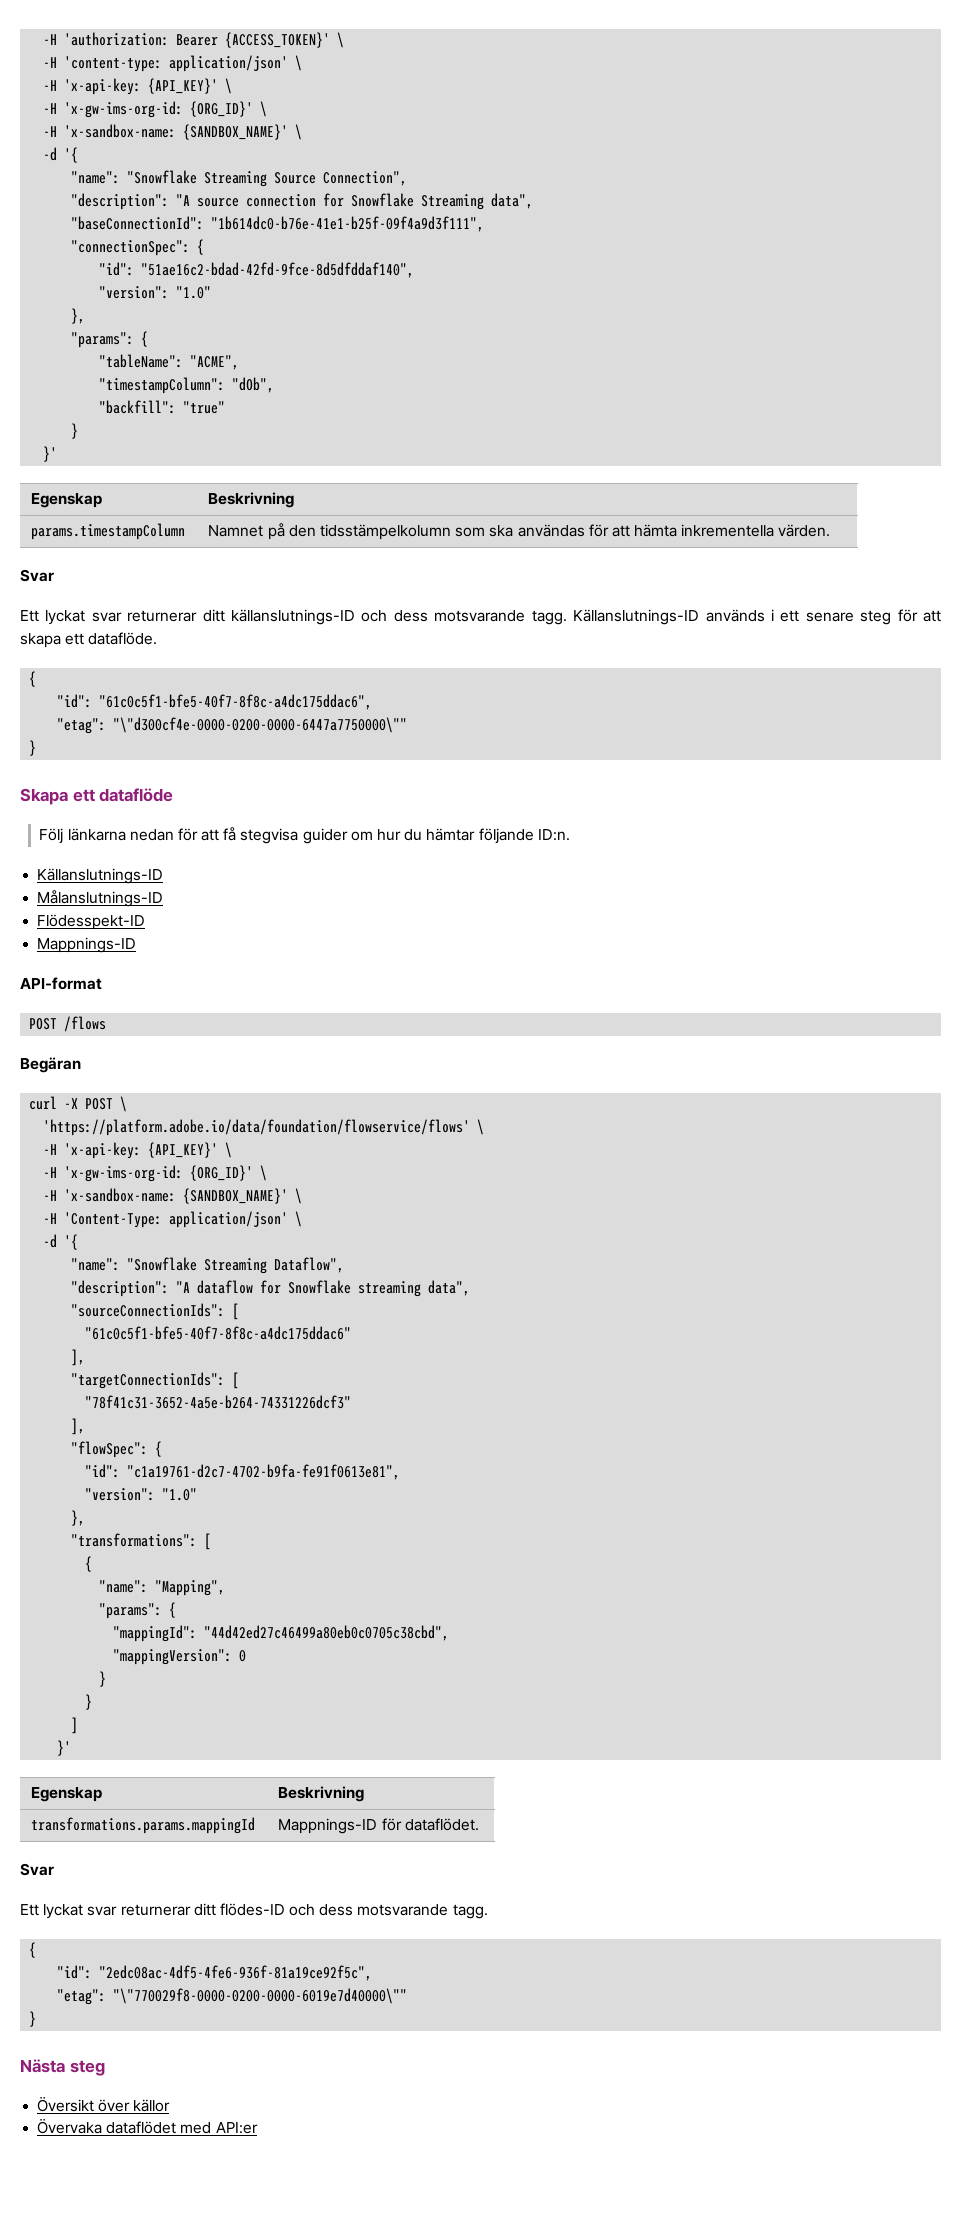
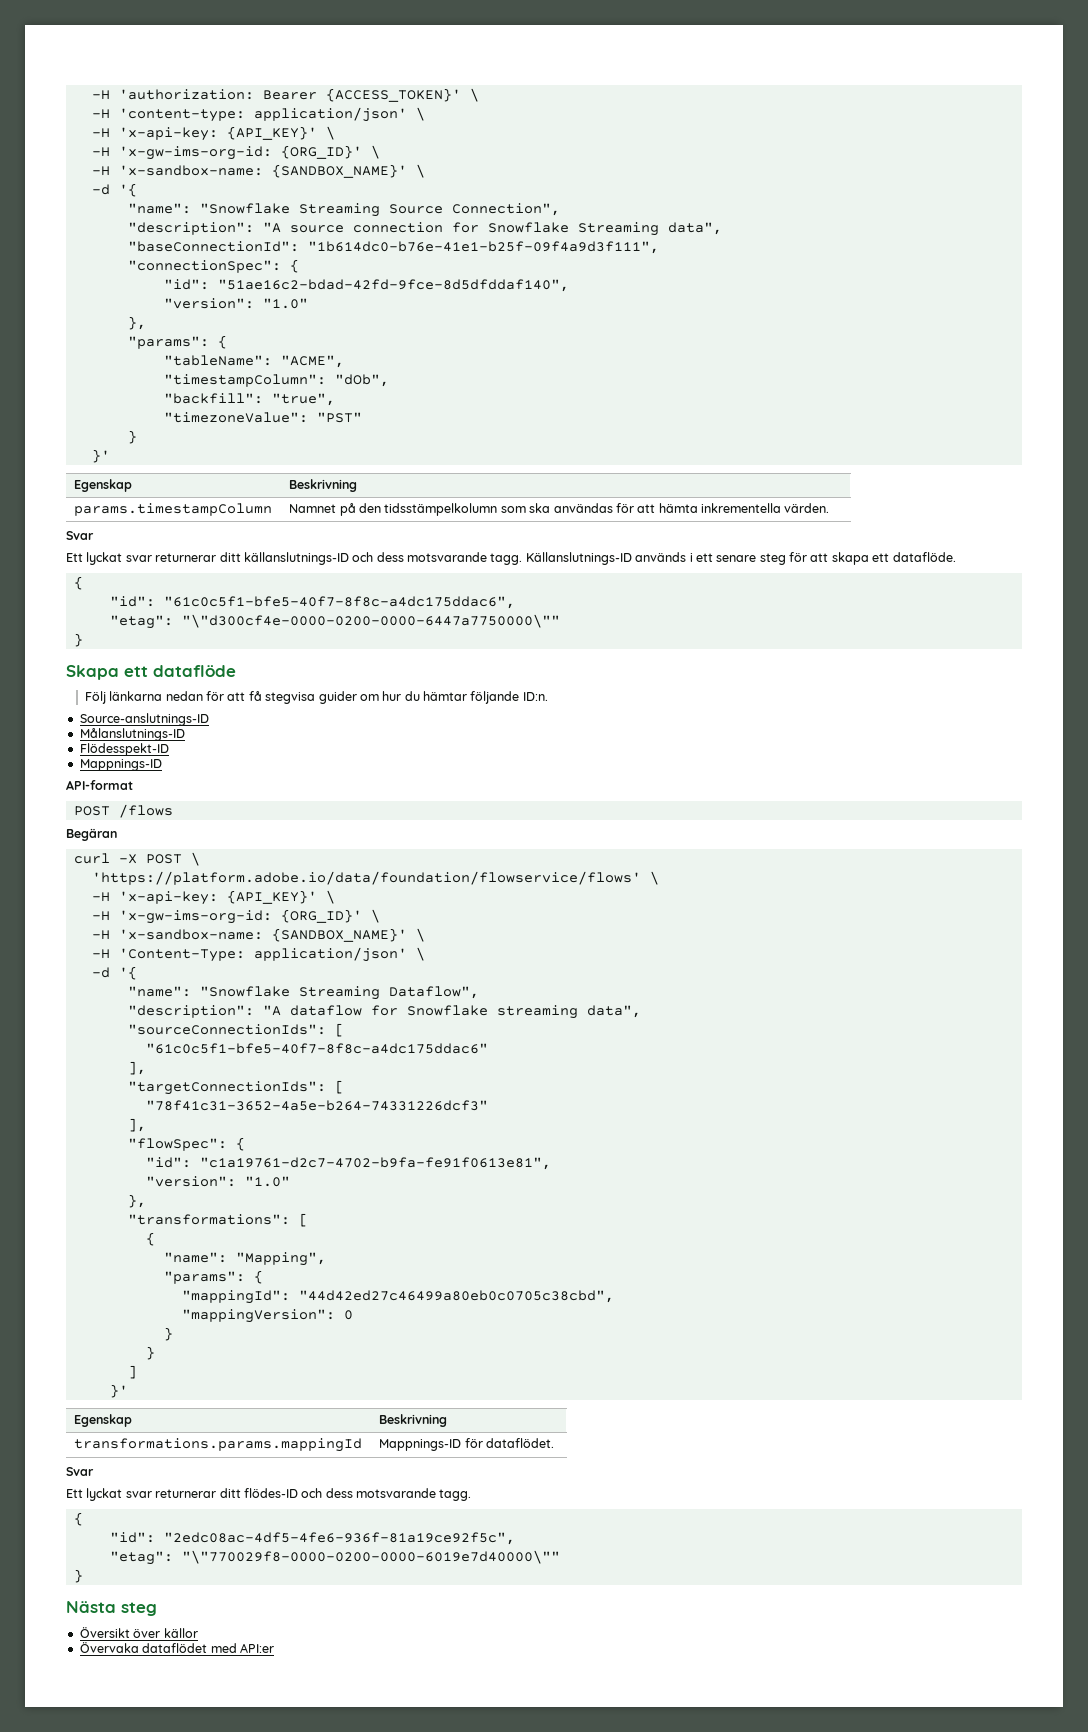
- "backfill": "true"
+ "backfill": "true",
+ "timezoneValue": "PST"
  Följ länkarna nedan för att få stegvisa guider om hur du hämtar följande ID:n.
- Källanslutnings-ID
+ Source-anslutnings-ID

